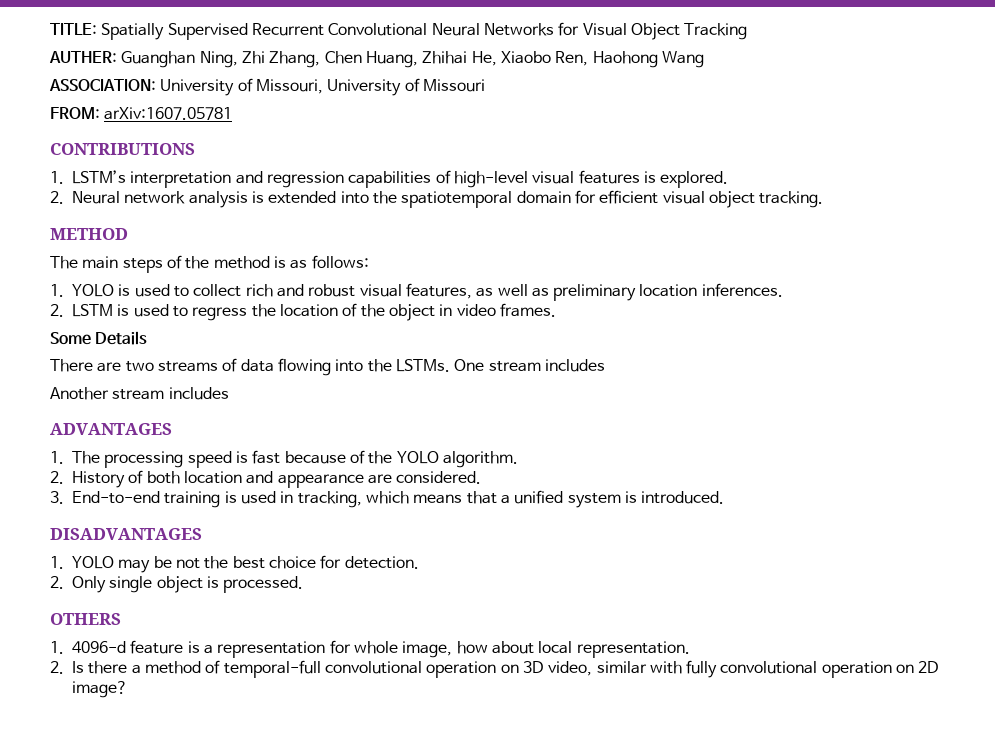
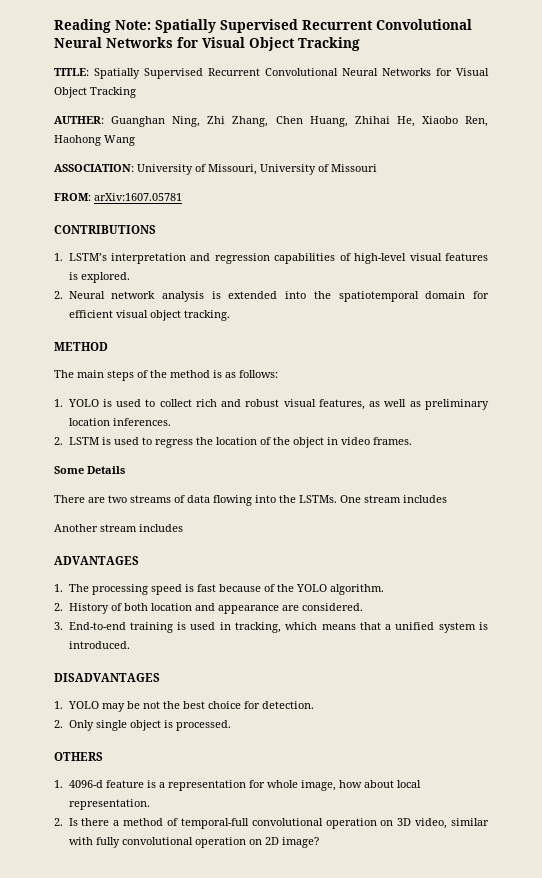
+ Reading Note: Spatially Supervised Recurrent Convolutional Neural Networks for Visual Object Tracking

